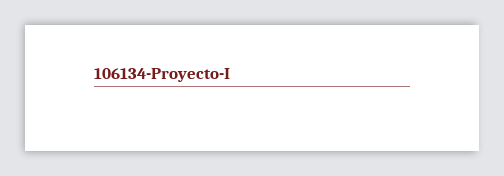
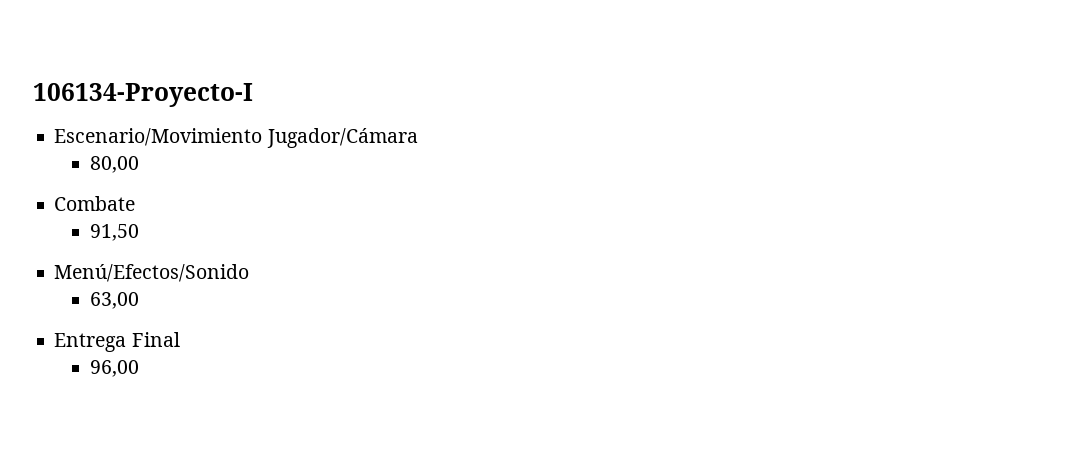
+ Escenario/Movimiento Jugador/Cámara
+ 80,00
+ Combate
+ 91,50
+ Menú/Efectos/Sonido
+ 63,00
+ Entrega Final
+ 96,00

